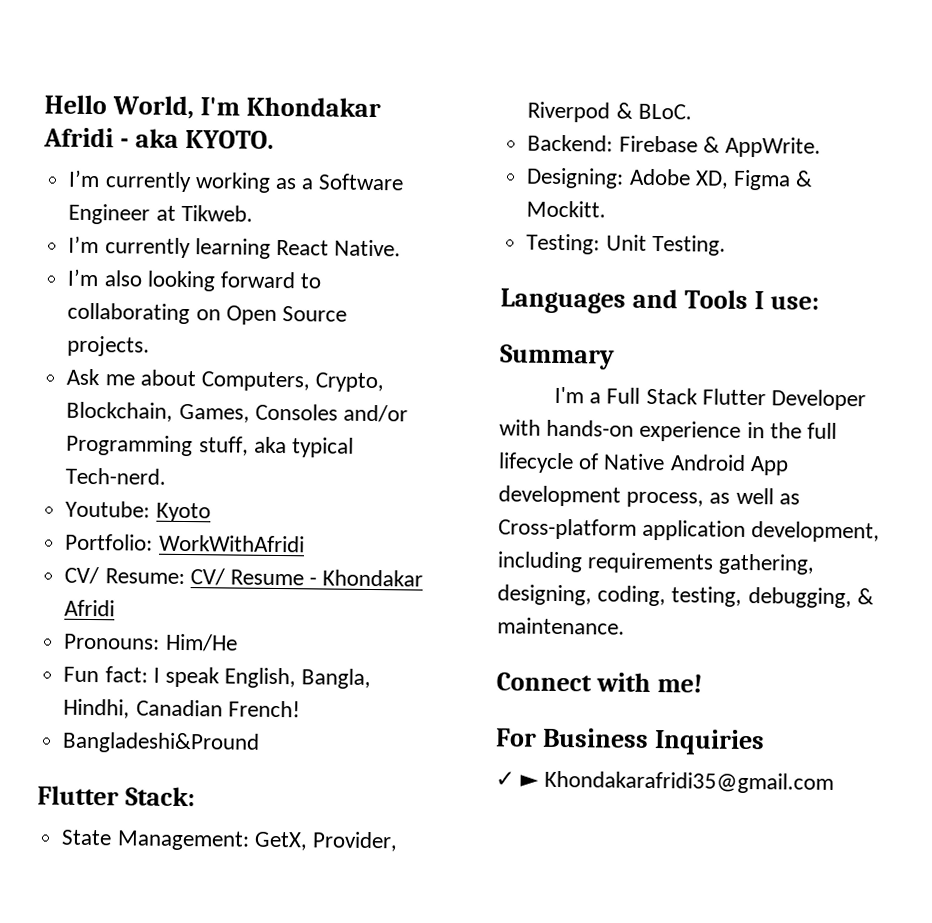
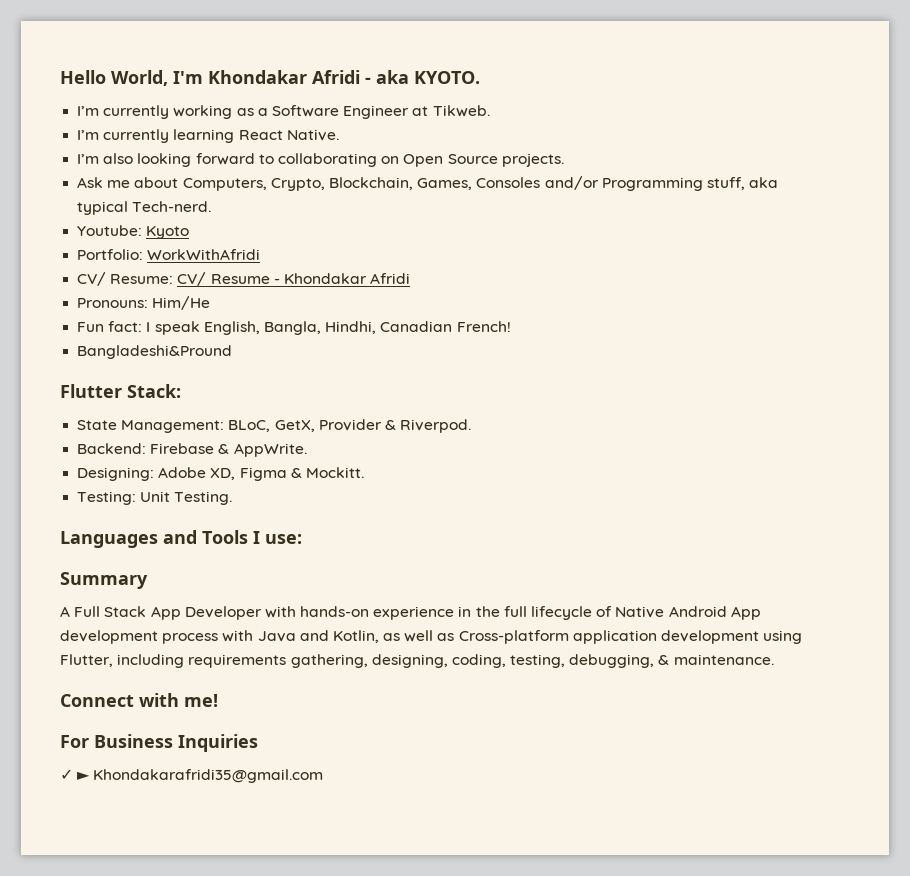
- State Management: GetX, Provider, Riverpod & BLoC.
+ State Management: BLoC, GetX, Provider & Riverpod.
- I'm a Full Stack Flutter Developer with hands-on experience in the full lifecycle of Native Android App development process, as well as Cross-platform application development, including requirements gathering, designing, coding, testing, debugging, & maintenance.
+ A Full Stack App Developer with hands-on experience in the full lifecycle of Native Android App development process with Java and Kotlin, as well as Cross-platform application development using Flutter, including requirements gathering, designing, coding, testing, debugging, & maintenance.

